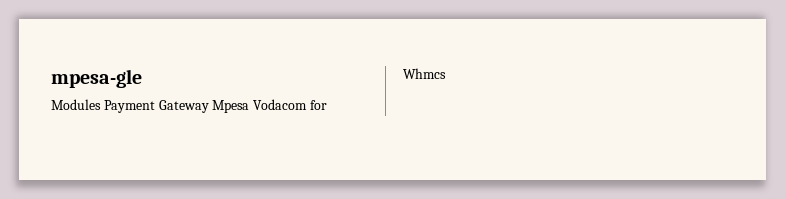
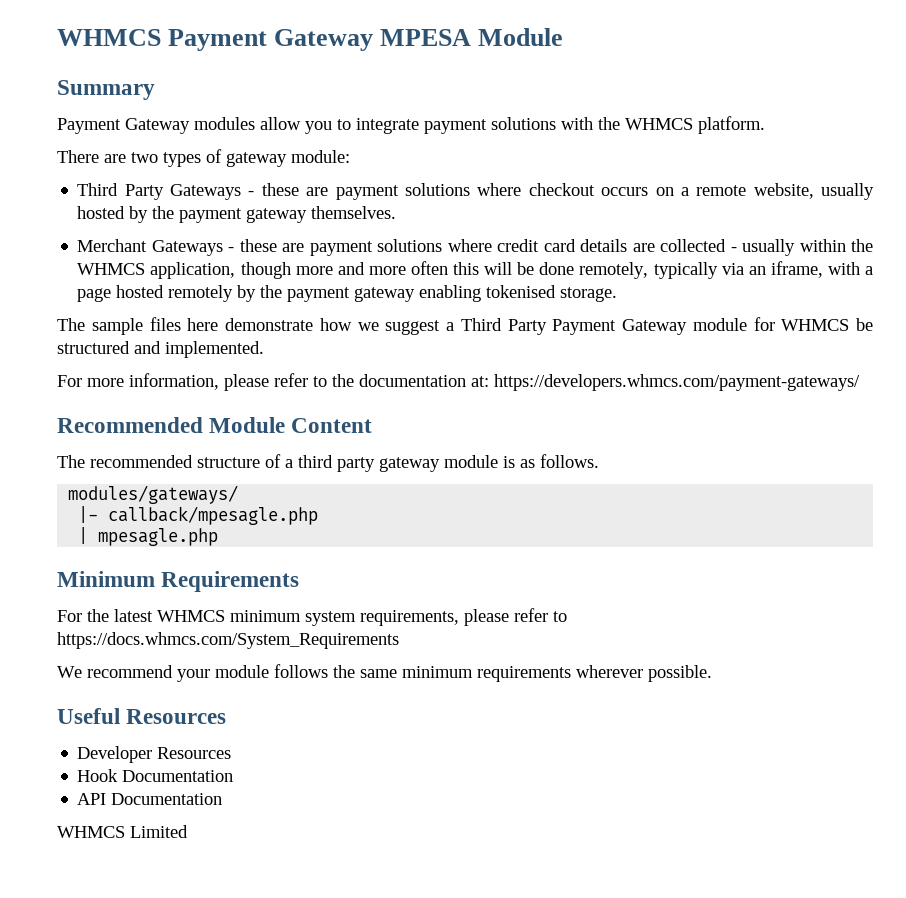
- mpesa-gle
- Modules Payment Gateway Mpesa Vodacom for Whmcs
+ WHMCS Payment Gateway MPESA Module
+ Summary
+ Payment Gateway modules allow you to integrate payment solutions with the WHMCS platform.
+ There are two types of gateway module:
+ Third Party Gateways - these are payment solutions where checkout occurs on a remote website, usually hosted by the payment gateway themselves.
+ Merchant Gateways - these are payment solutions where credit card details are collected - usually within the WHMCS application, though more and more often this will be done remotely, typically via an iframe, with a page hosted remotely by the payment gateway enabling tokenised storage.
+ The sample files here demonstrate how we suggest a Third Party Payment Gateway module for WHMCS be structured and implemented.
+ For more information, please refer to the documentation at: https://developers.whmcs.com/payment-gateways/
+ Recommended Module Content
+ The recommended structure of a third party gateway module is as follows.
+ modules/gateways/
+ |- callback/mpesagle.php
+ | mpesagle.php
+ Minimum Requirements
+ For the latest WHMCS minimum system requirements, please refer to https://docs.whmcs.com/System_Requirements
+ We recommend your module follows the same minimum requirements wherever possible.
+ Useful Resources
+ Developer Resources
+ Hook Documentation
+ API Documentation
+ WHMCS Limited

